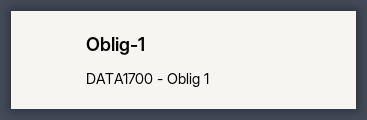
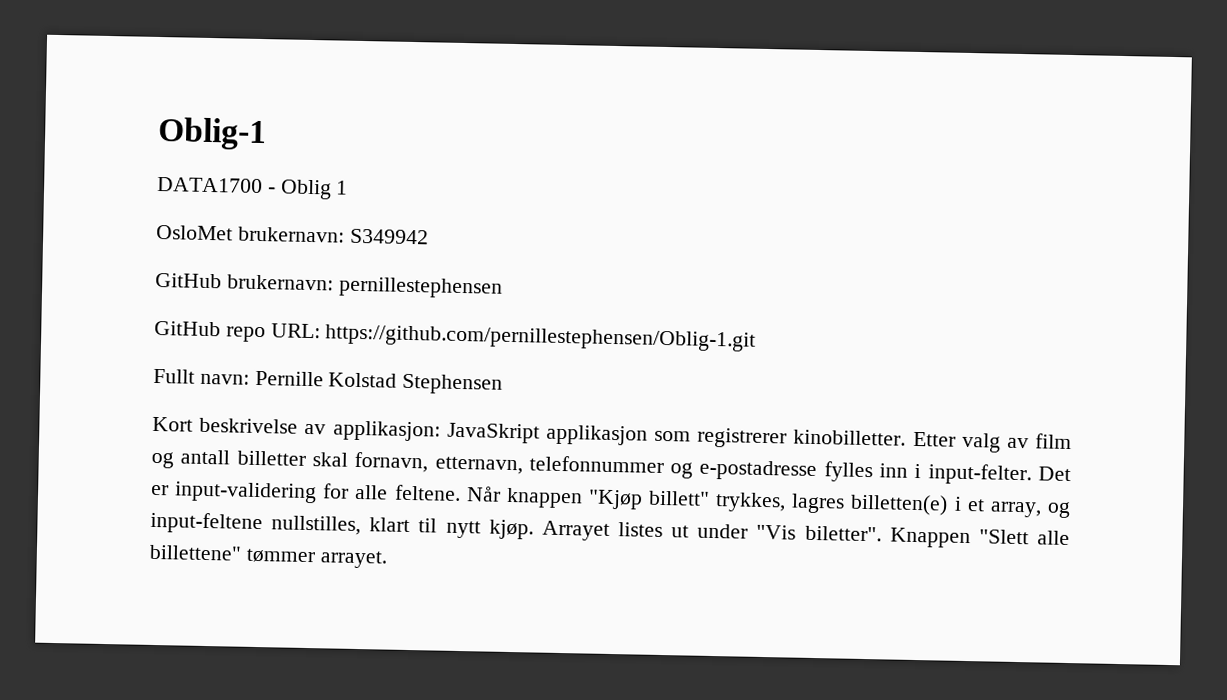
+ OsloMet brukernavn: S349942
+ GitHub brukernavn: pernillestephensen
+ GitHub repo URL: https://github.com/pernillestephensen/Oblig-1.git
+ Fullt navn: Pernille Kolstad Stephensen
+ Kort beskrivelse av applikasjon: JavaSkript applikasjon som registrerer kinobilletter. Etter valg av film og antall billetter skal fornavn, etternavn, telefonnummer og e-postadresse fylles inn i input-felter. Det er input-validering for alle feltene. Når knappen "Kjøp billett" trykkes, lagres billetten(e) i et array, og input-feltene nullstilles, klart til nytt kjøp. Arrayet listes ut under "Vis biletter". Knappen "Slett alle billettene" tømmer arrayet.

